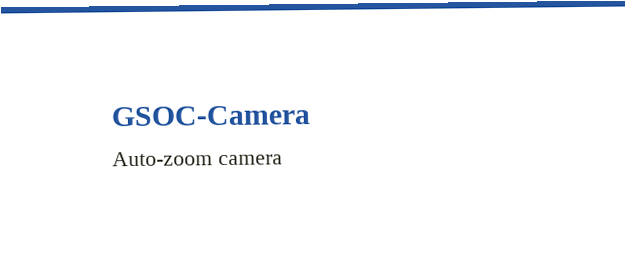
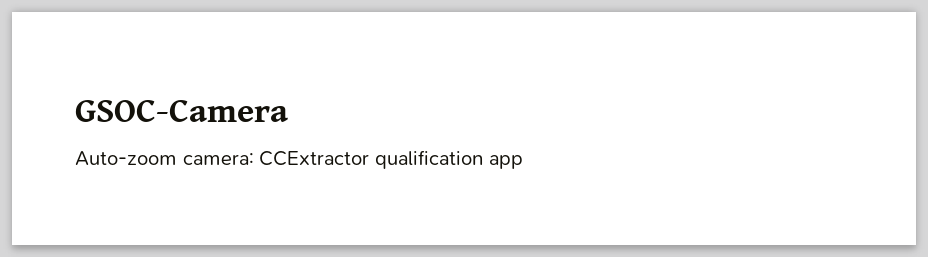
- Auto-zoom camera
+ Auto-zoom camera: CCExtractor qualification app

